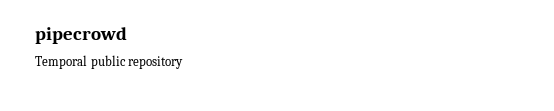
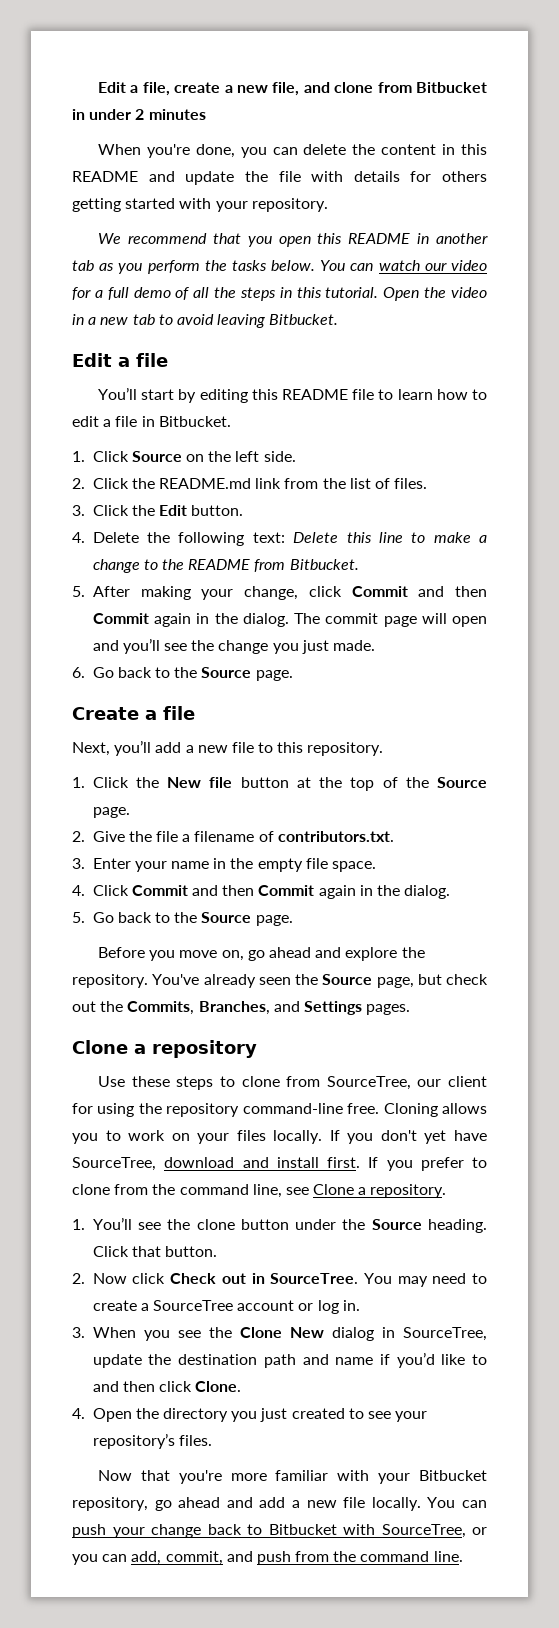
- pipecrowd
- Temporal public repository
+ Edit a file, create a new file, and clone from Bitbucket in under 2 minutes
+ When you're done, you can delete the content in this README and update the file with details for others getting started with your repository.
+ We recommend that you open this README in another tab as you perform the tasks below. You can watch our video for a full demo of all the steps in this tutorial. Open the video in a new tab to avoid leaving Bitbucket.
+ Edit a file
+ You’ll start by editing this README file to learn how to edit a file in Bitbucket.
+ 1. Click Source on the left side.
+ 2. Click the README.md link from the list of files.
+ 3. Click the Edit button.
+ 4. Delete the following text: Delete this line to make a change to the README from Bitbucket.
+ 5. After making your change, click Commit and then Commit again in the dialog. The commit page will open and you’ll see the change you just made.
+ 6. Go back to the Source page.
+ Create a file
+ Next, you’ll add a new file to this repository.
+ 1. Click the New file button at the top of the Source page.
+ 2. Give the file a filename of contributors.txt.
+ 3. Enter your name in the empty file space.
+ 4. Click Commit and then Commit again in the dialog.
+ 5. Go back to the Source page.
+ Before you move on, go ahead and explore the repository. You've already seen the Source page, but check out the Commits, Branches, and Settings pages.
+ Clone a repository
+ Use these steps to clone from SourceTree, our client for using the repository command-line free. Cloning allows you to work on your files locally. If you don't yet have SourceTree, download and install first. If you prefer to clone from the command line, see Clone a repository.
+ 1. You’ll see the clone button under the Source heading. Click that button.
+ 2. Now click Check out in SourceTree. You may need to create a SourceTree account or log in.
+ 3. When you see the Clone New dialog in SourceTree, update the destination path and name if you’d like to and then click Clone.
+ 4. Open the directory you just created to see your repository’s files.
+ Now that you're more familiar with your Bitbucket repository, go ahead and add a new file locally. You can push your change back to Bitbucket with SourceTree, or you can add, commit, and push from the command line.

